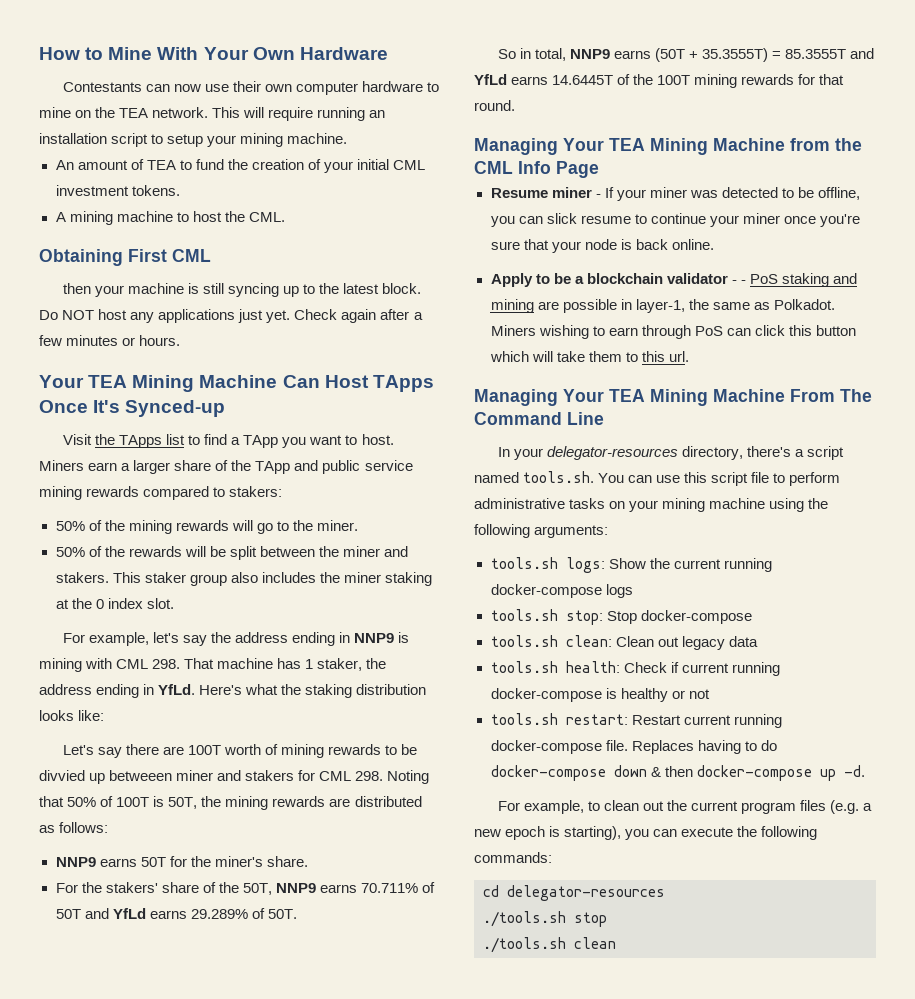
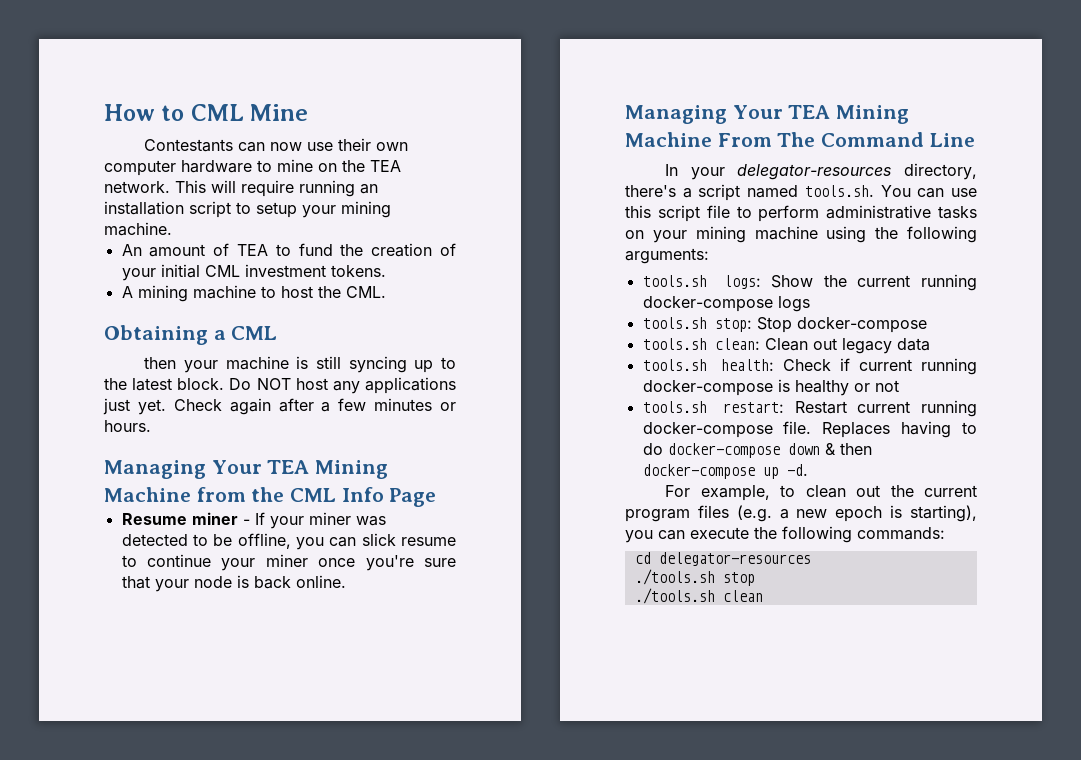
- How to Mine With Your Own Hardware
+ How to CML Mine
- Obtaining First CML
+ Obtaining a CML
- Your TEA Mining Machine Can Host TApps Once It's Synced-up
- Visit the TApps list to find a TApp you want to host. Miners earn a larger share of the TApp and public service mining rewards compared to stakers:
- 50% of the mining rewards will go to the miner.
- 50% of the rewards will be split between the miner and stakers. This staker group also includes the miner staking at the 0 index slot.
- For example, let's say the address ending in NNP9 is mining with CML 298. That machine has 1 staker, the address ending in YfLd. Here's what the staking distribution looks like:
- Let's say there are 100T worth of mining rewards to be divvied up betweeen miner and stakers for CML 298. Noting that 50% of 100T is 50T, the mining rewards are distributed as follows:
- NNP9 earns 50T for the miner's share.
- For the stakers' share of the 50T, NNP9 earns 70.711% of 50T and YfLd earns 29.289% of 50T.
- So in total, NNP9 earns (50T + 35.3555T) = 85.3555T and YfLd earns 14.6445T of the 100T mining rewards for that round.
- Apply to be a blockchain validator - - PoS staking and mining are possible in layer-1, the same as Polkadot. Miners wishing to earn through PoS can click this button which will take them to this url.

